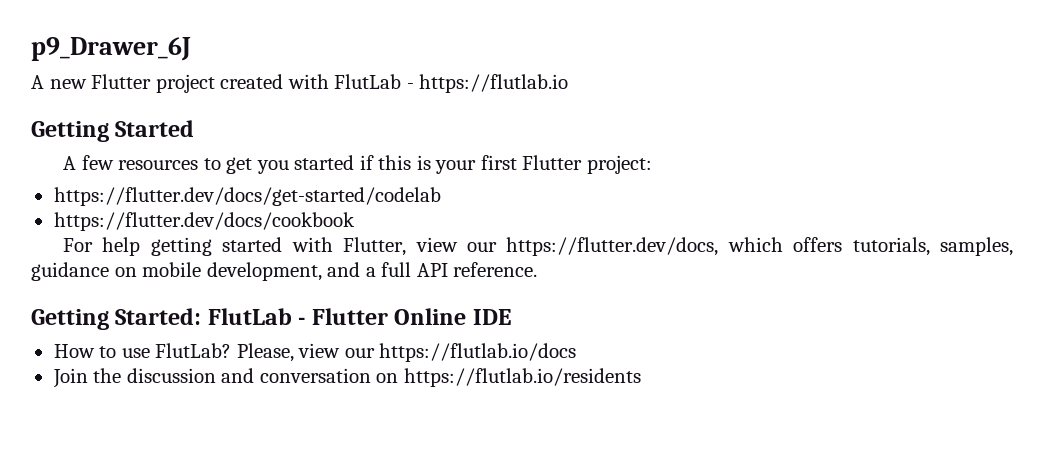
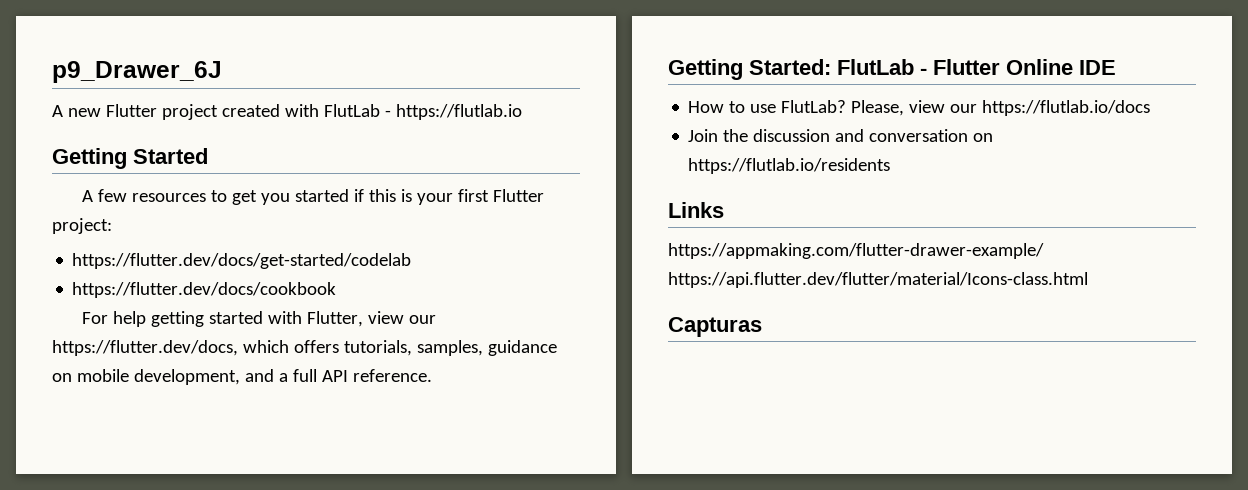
+ Links
+ https://appmaking.com/flutter-drawer-example/ https://api.flutter.dev/flutter/material/Icons-class.html
+ Capturas

